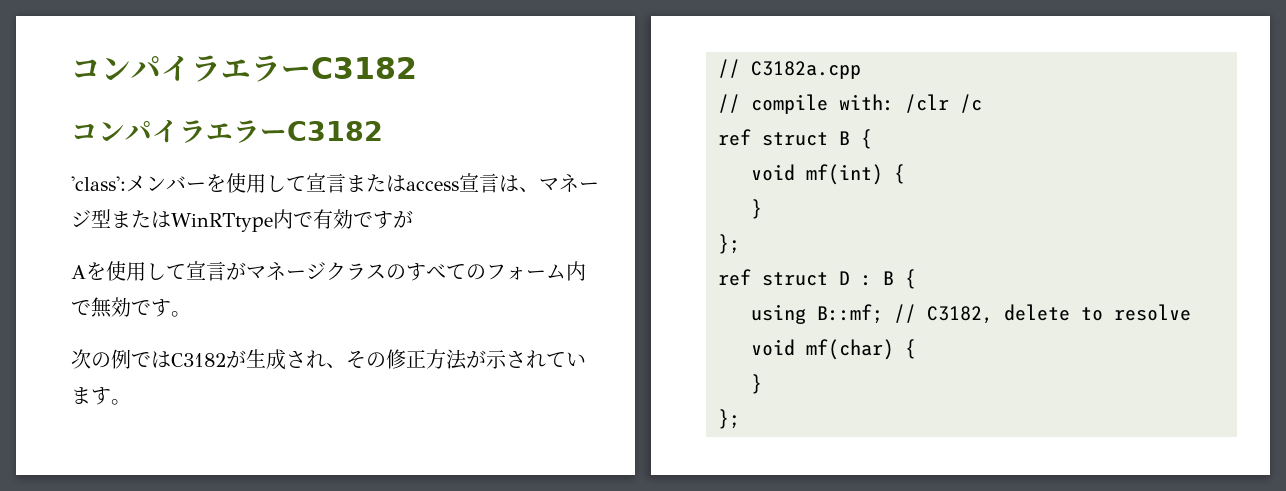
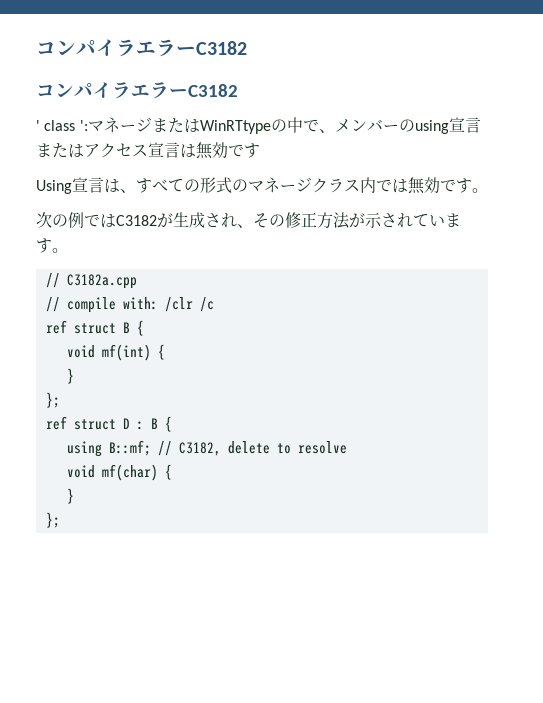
- 'class':メンバーを使用して宣言またはaccess宣言は、マネージ型またはWinRTtype内で有効ですが
- Aを使用して宣言がマネージクラスのすべてのフォーム内で無効です。
+ ' class ':マネージまたはWinRTtypeの中で、メンバーのusing宣言またはアクセス宣言は無効です
+ Using宣言は、すべての形式のマネージクラス内では無効です。

